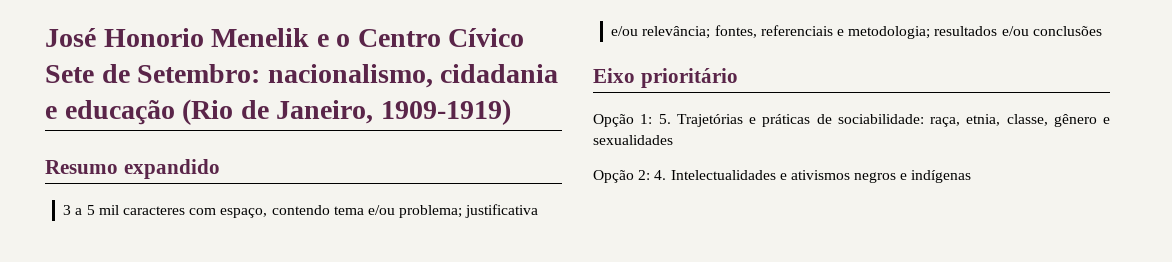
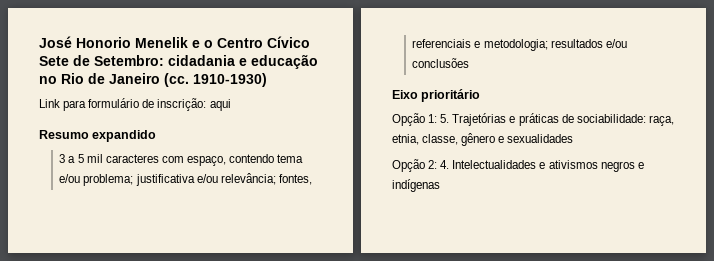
- José Honorio Menelik e o Centro Cívico Sete de Setembro: nacionalismo, cidadania e educação (Rio de Janeiro, 1909-1919)
+ José Honorio Menelik e o Centro Cívico Sete de Setembro: cidadania e educação no Rio de Janeiro (cc. 1910-1930)
+ Link para formulário de inscrição: aqui

